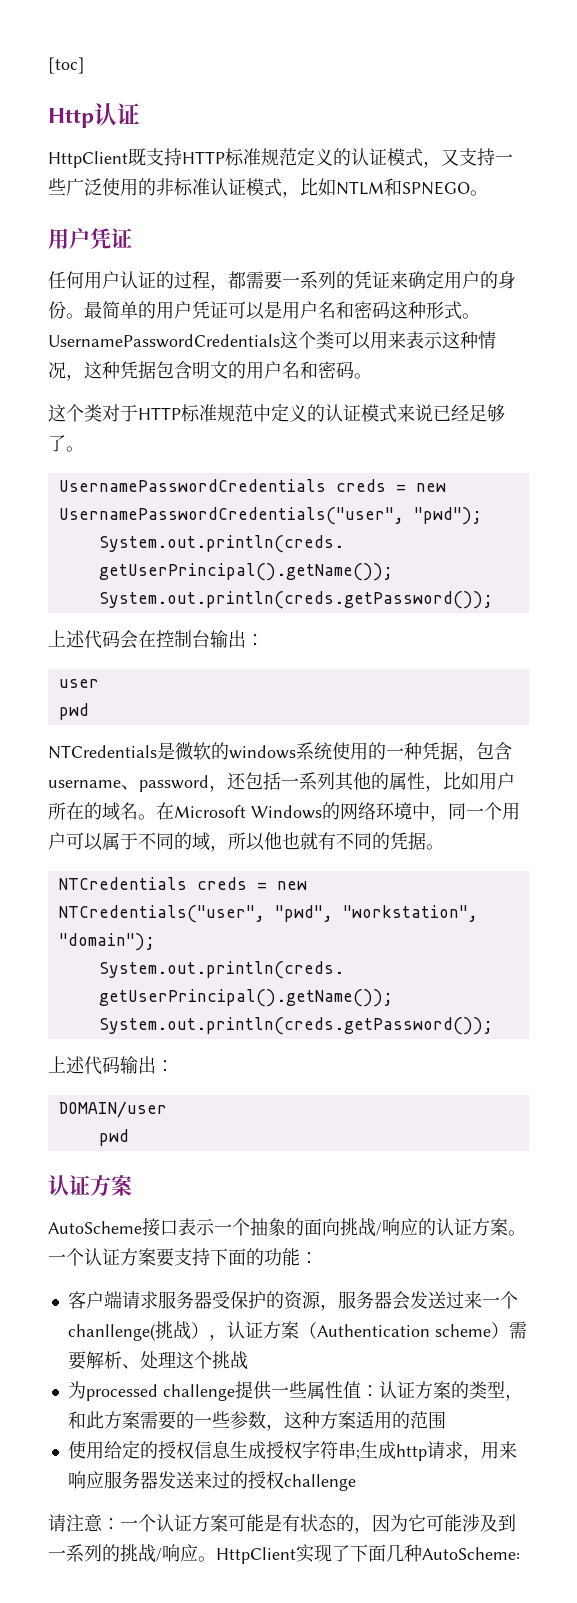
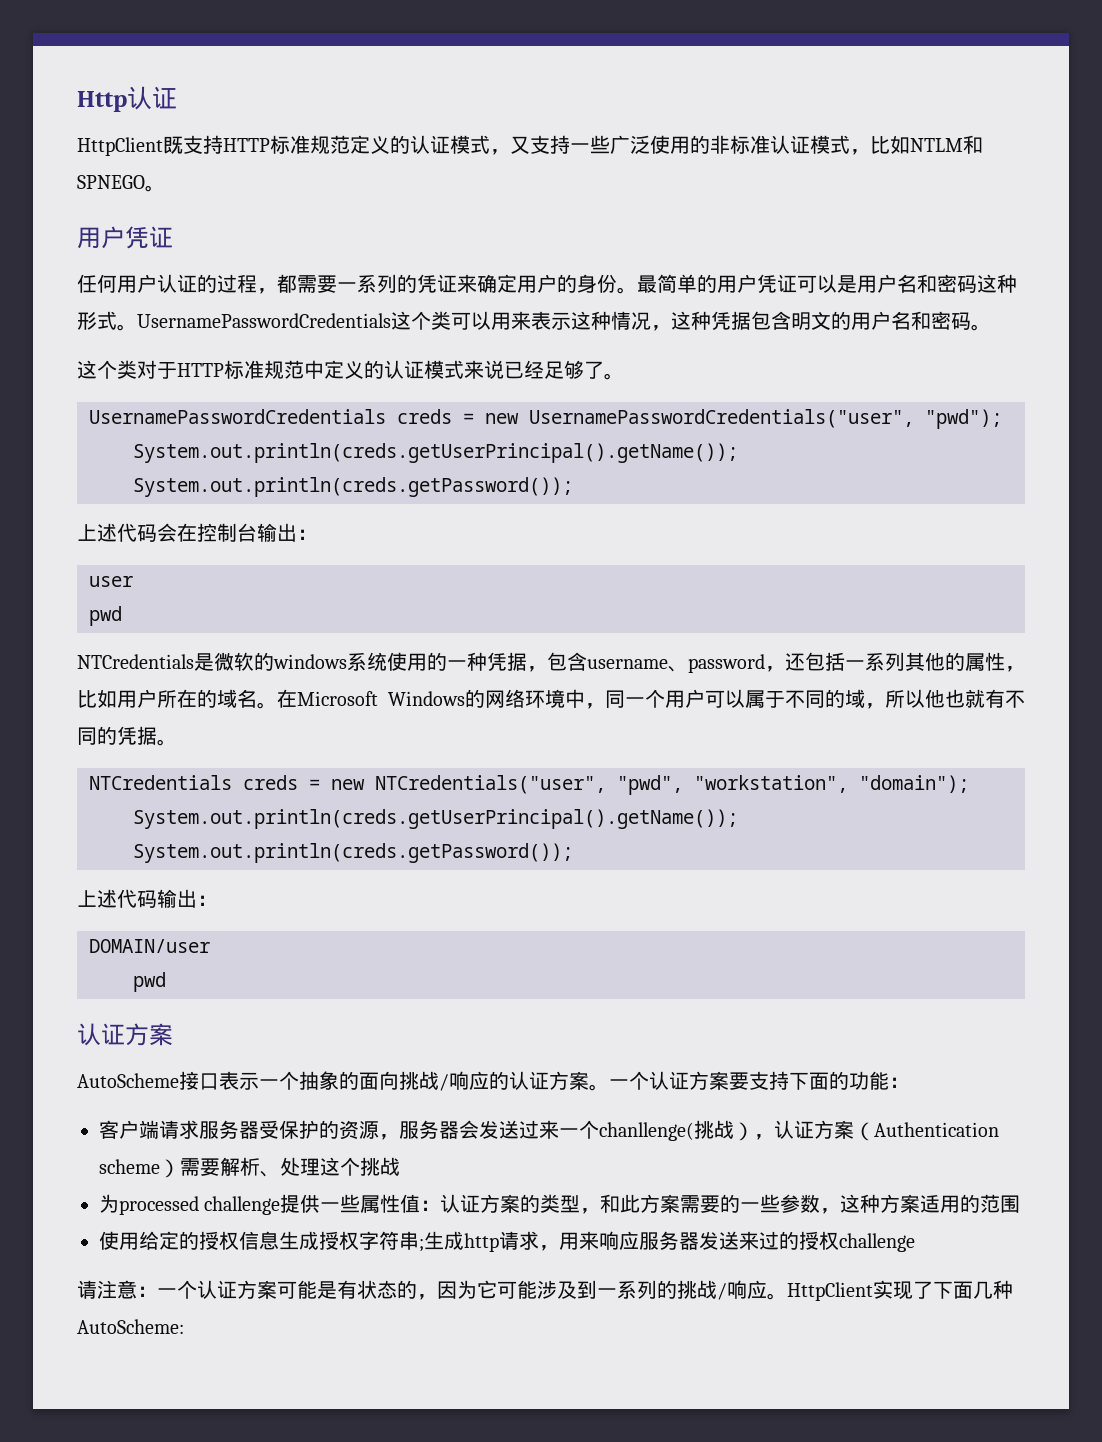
- [toc]

